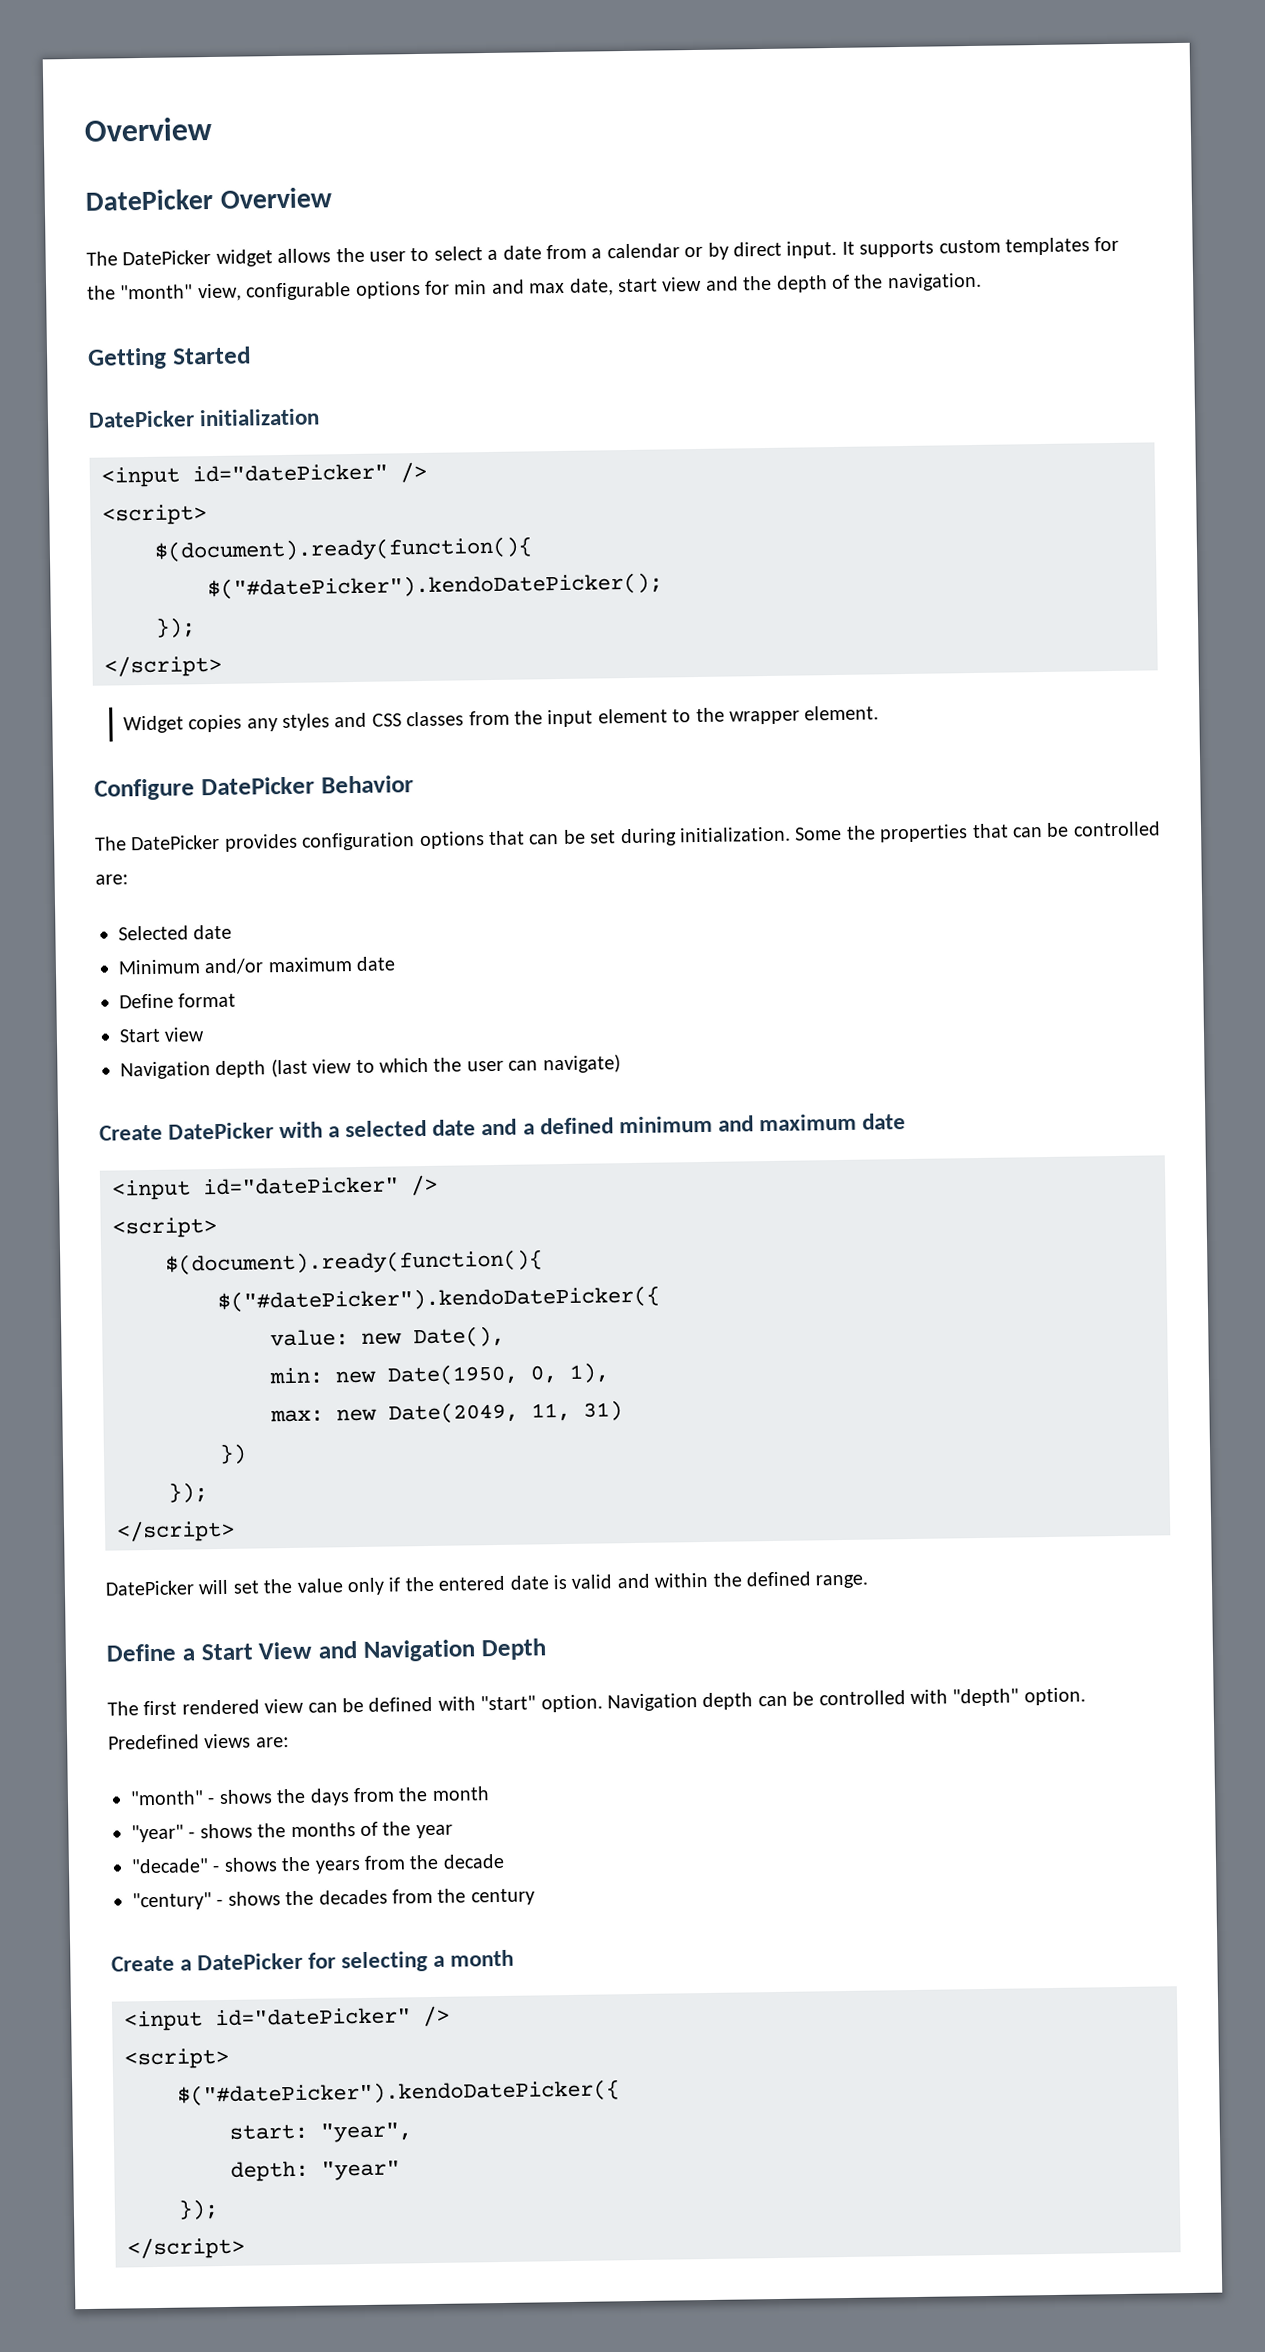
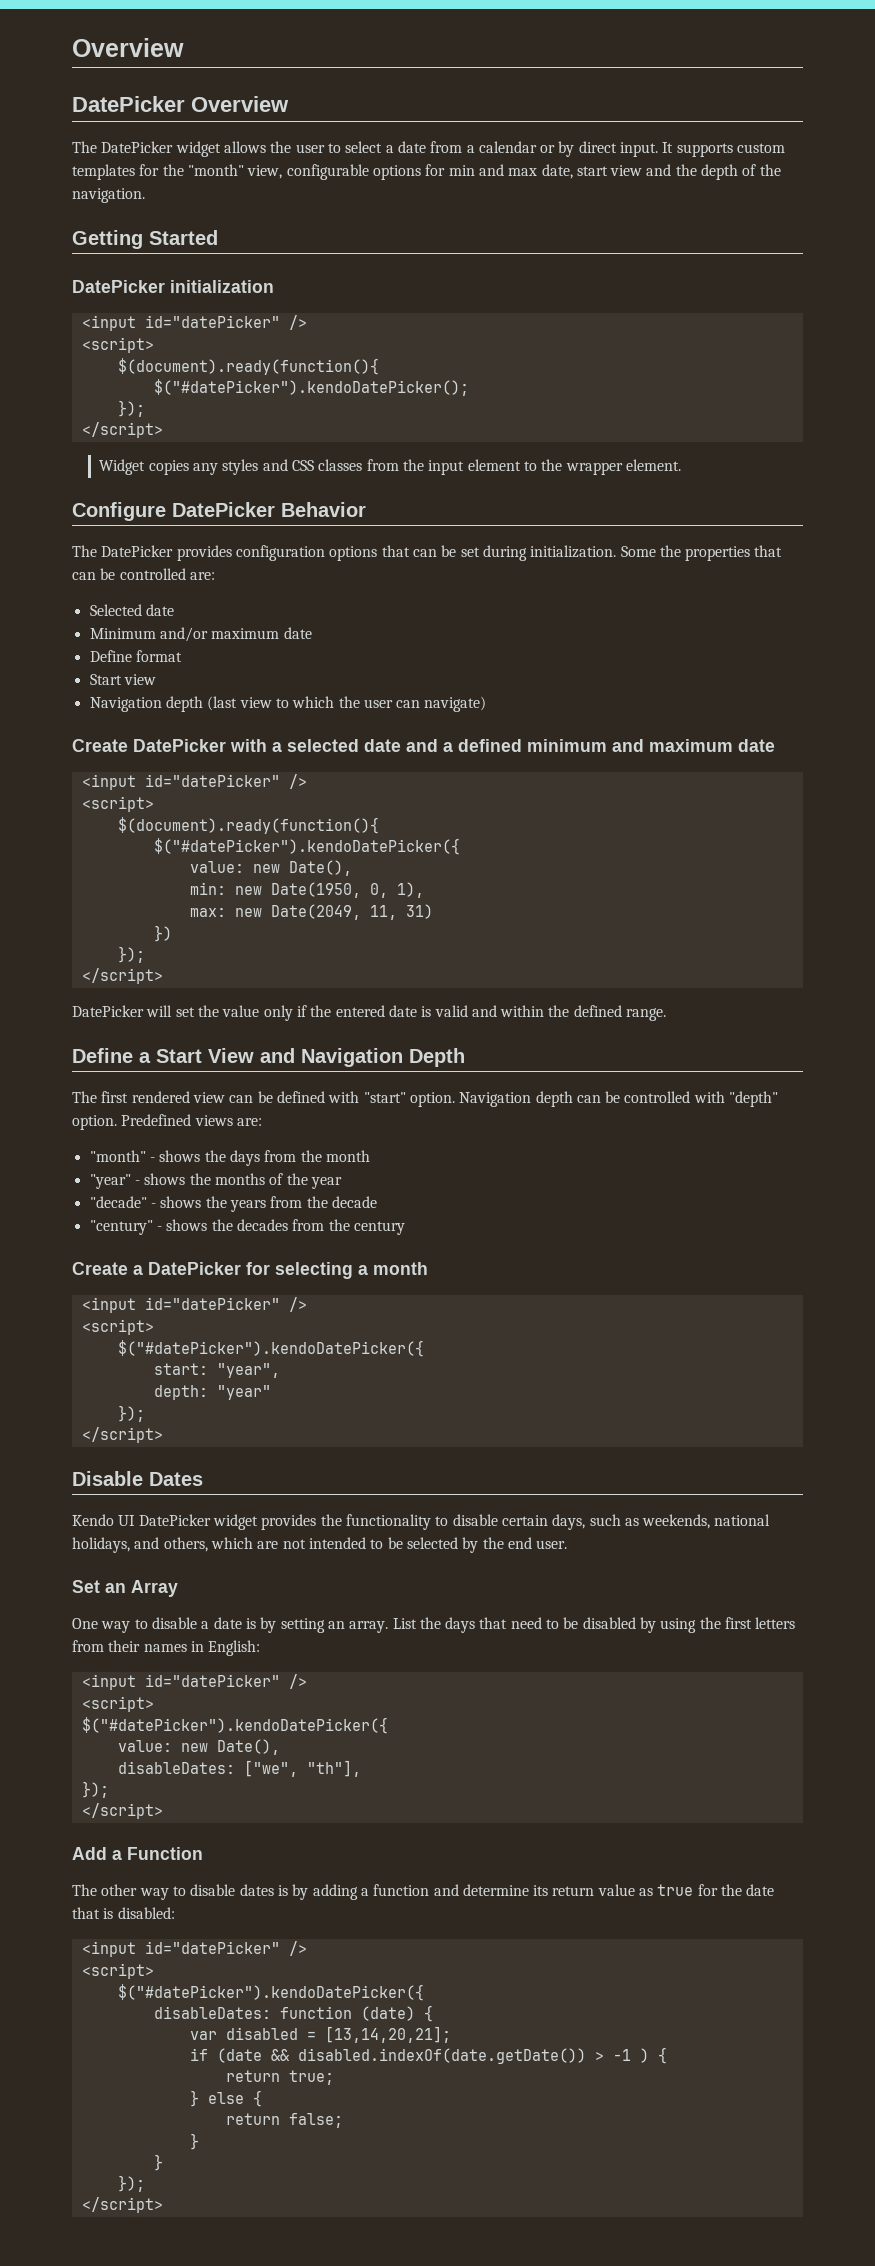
+ Disable Dates
+ Kendo UI DatePicker widget provides the functionality to disable certain days, such as weekends, national holidays, and others, which are not intended to be selected by the end user.
+ Set an Array
+ One way to disable a date is by setting an array. List the days that need to be disabled by using the first letters from their names in English:
+ <input id="datePicker" />
+ <script>
+ $("#datePicker").kendoDatePicker({
+ value: new Date(),
+ disableDates: ["we", "th"],
+ });
+ </script>
+ Add a Function
+ The other way to disable dates is by adding a function and determine its return value as true for the date that is disabled:
+ <input id="datePicker" />
+ <script>
+ $("#datePicker").kendoDatePicker({
+ disableDates: function (date) {
+ var disabled = [13,14,20,21];
+ if (date && disabled.indexOf(date.getDate()) > -1 ) {
+ return true;
+ } else {
+ return false;
+ }
+ }
+ });
+ </script>

